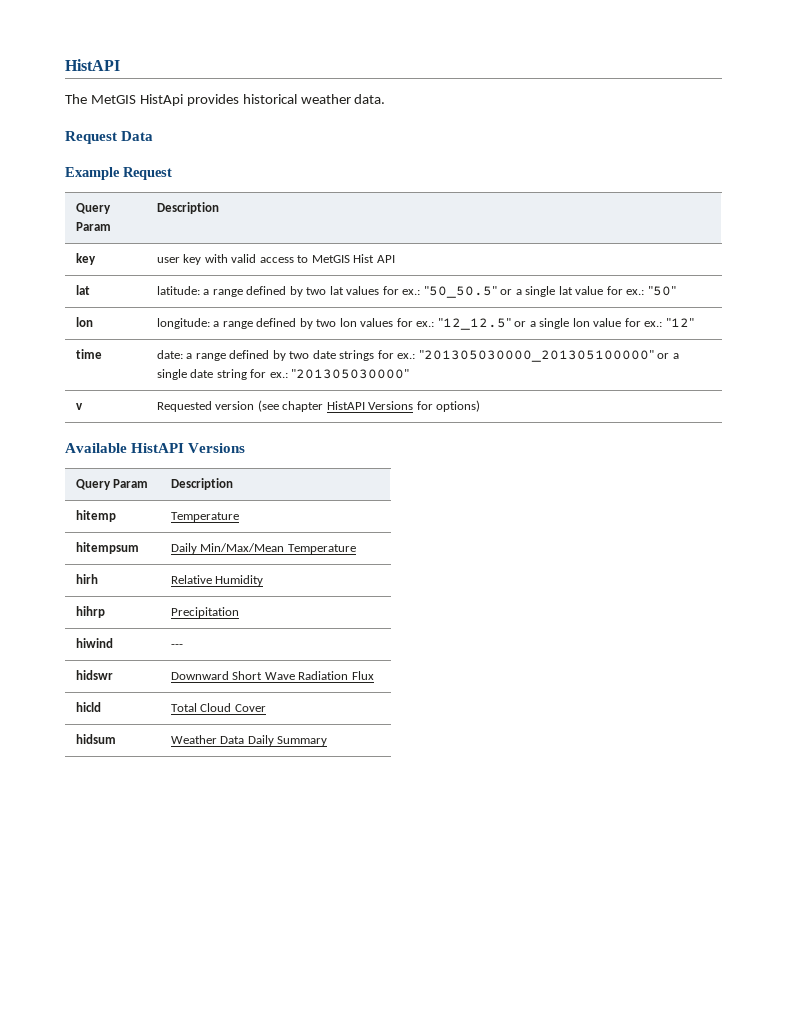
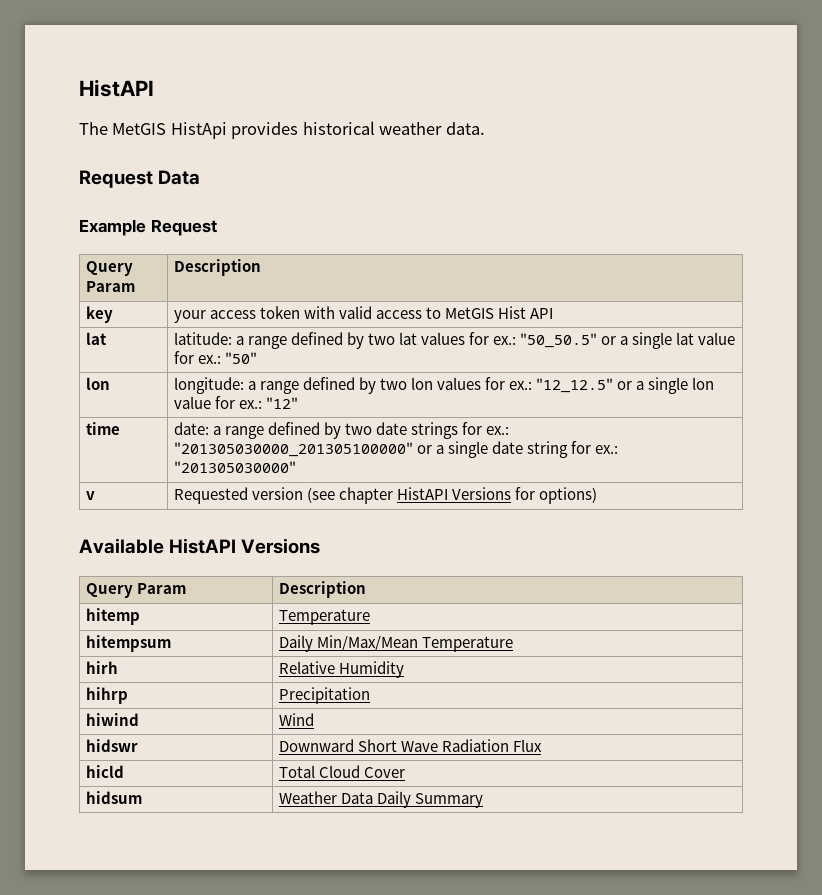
- key | user key with valid access to MetGIS Hist API
+ key | your access token with valid access to MetGIS Hist API
- hiwind | ---
+ hiwind | Wind

